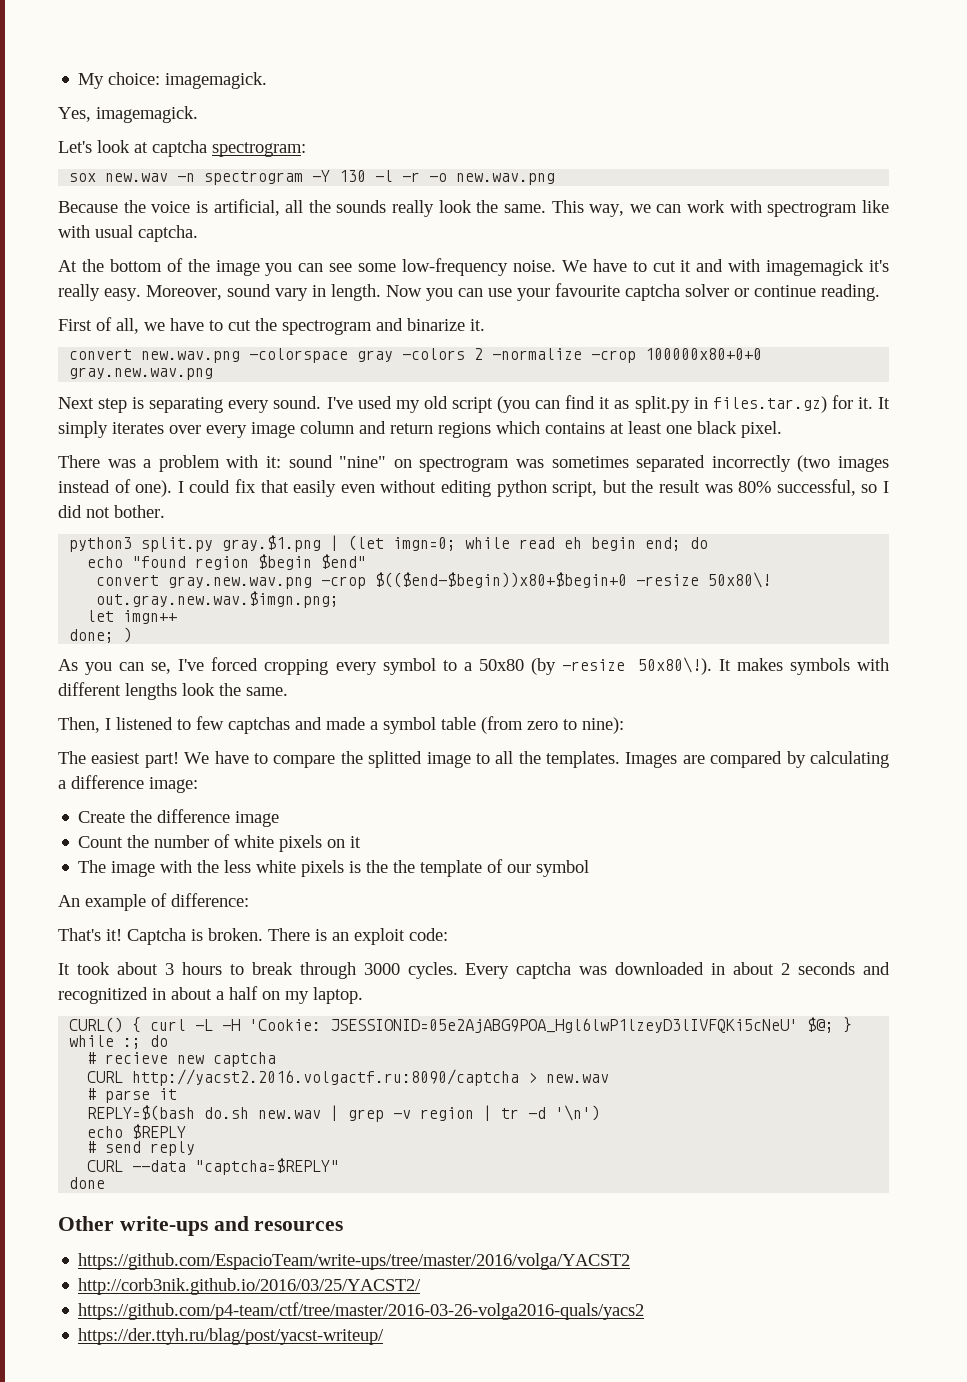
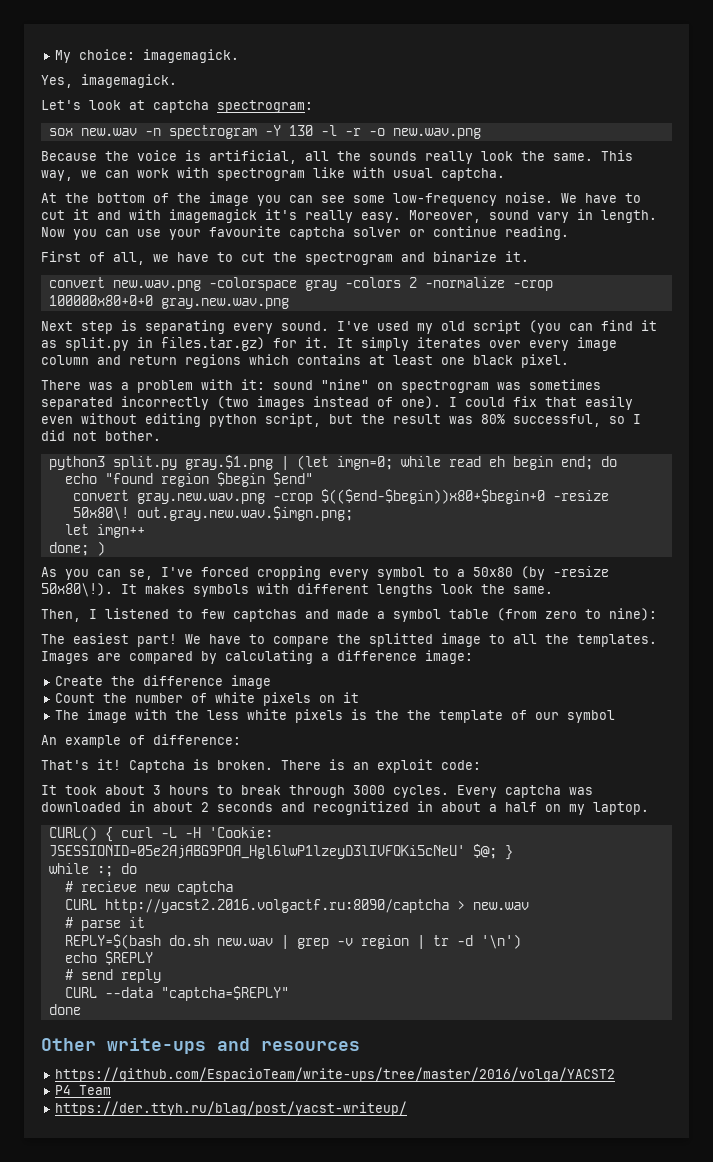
- http://corb3nik.github.io/2016/03/25/YACST2/
- https://github.com/p4-team/ctf/tree/master/2016-03-26-volga2016-quals/yacs2
+ P4 Team

